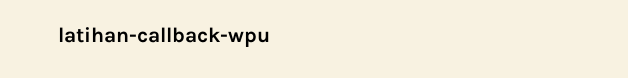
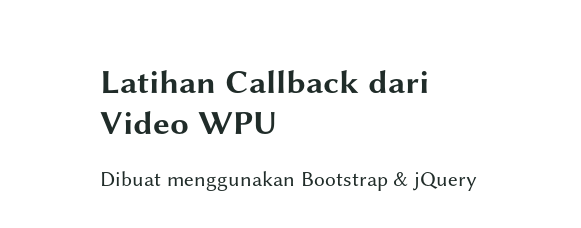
- latihan-callback-wpu
+ Latihan Callback dari Video WPU
+ Dibuat menggunakan Bootstrap & jQuery

